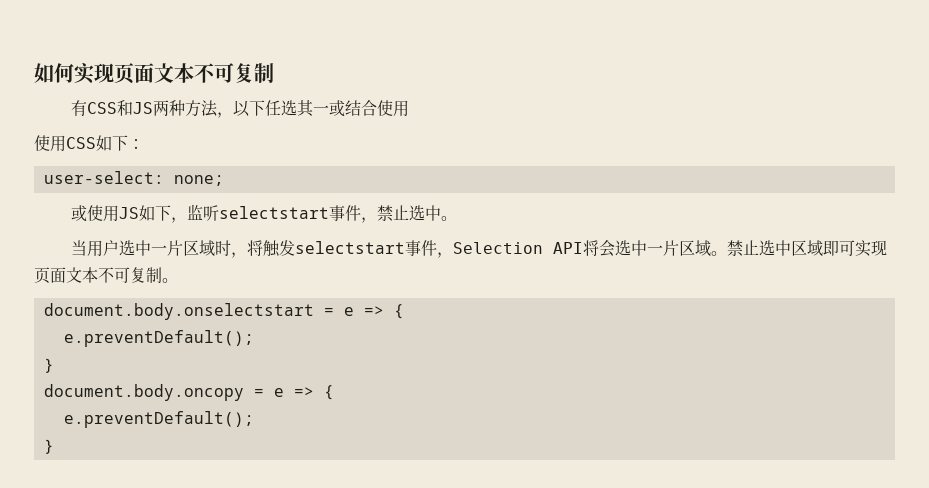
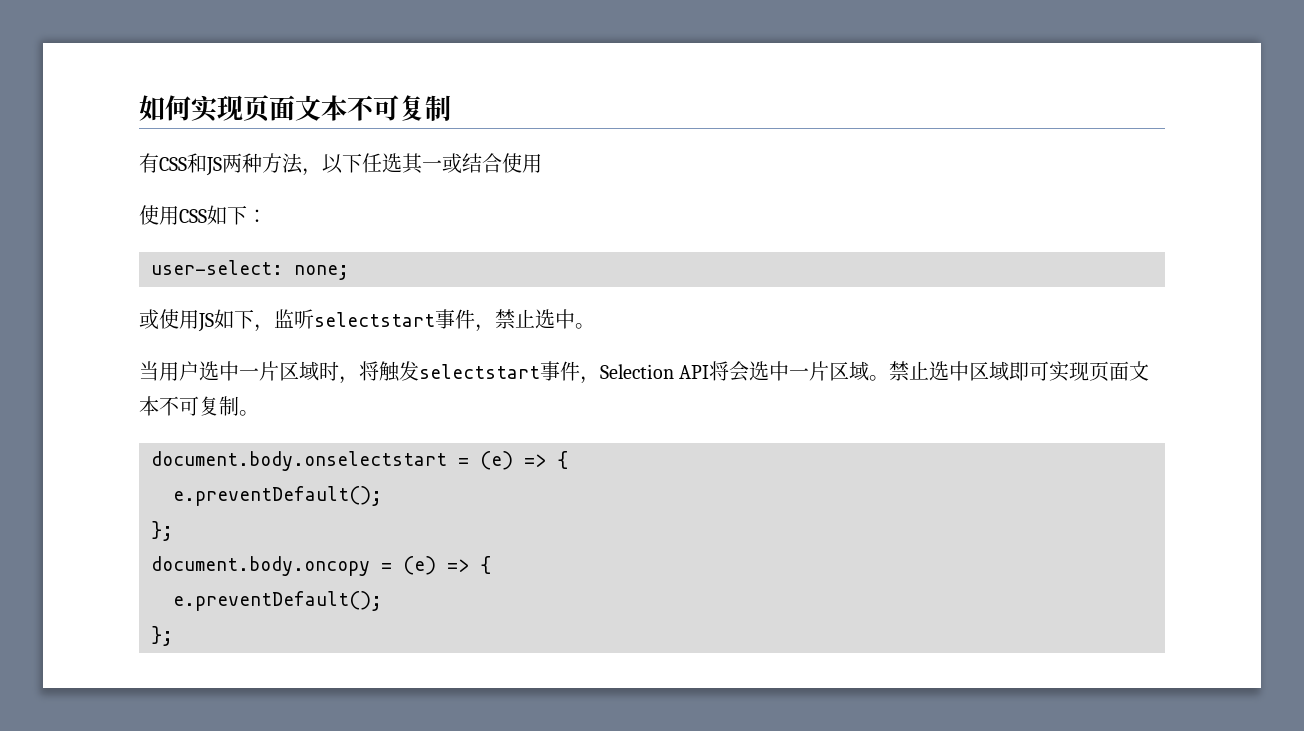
- document.body.onselectstart = e => {
+ document.body.onselectstart = (e) => {
  e.preventDefault();
- }
+ };
- document.body.oncopy = e => {
+ document.body.oncopy = (e) => {
  e.preventDefault();
- }
+ };

